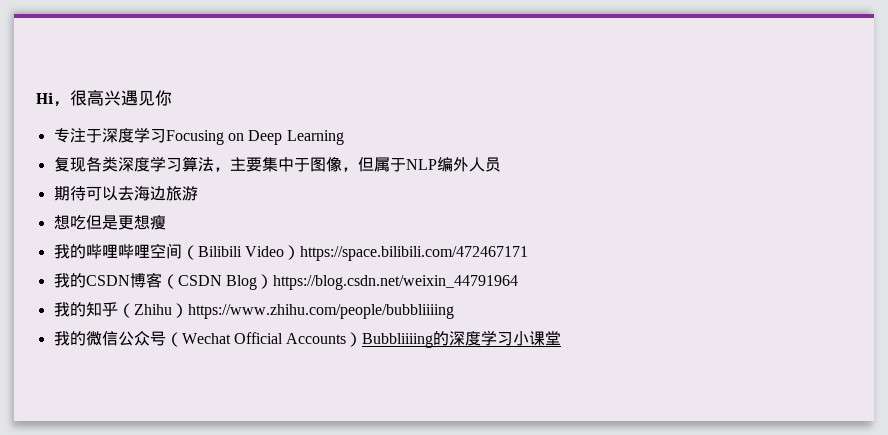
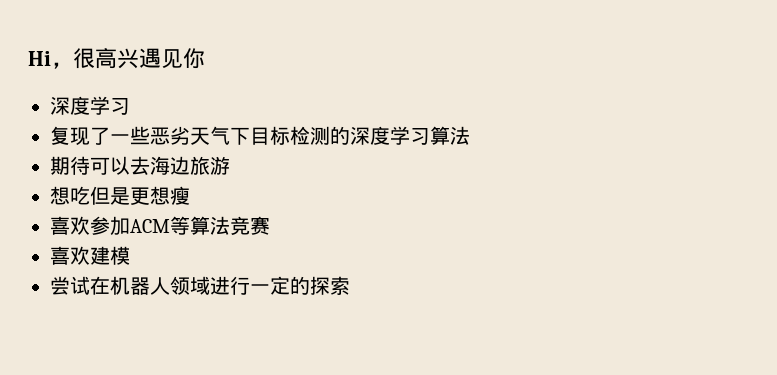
  Hi，很高兴遇见你
- 专注于深度学习Focusing on Deep Learning
- 复现各类深度学习算法，主要集中于图像，但属于NLP编外人员
+ 深度学习
+ 复现了一些恶劣天气下目标检测的深度学习算法
- 我的哔哩哔哩空间（Bilibili Video）https://space.bilibili.com/472467171
- 我的CSDN博客（CSDN Blog）https://blog.csdn.net/weixin_44791964
- 我的知乎（Zhihu）https://www.zhihu.com/people/bubbliiiing
- 我的微信公众号（Wechat Official Accounts）Bubbliiiing的深度学习小课堂
+ 喜欢参加ACM等算法竞赛
+ 喜欢建模
+ 尝试在机器人领域进行一定的探索

